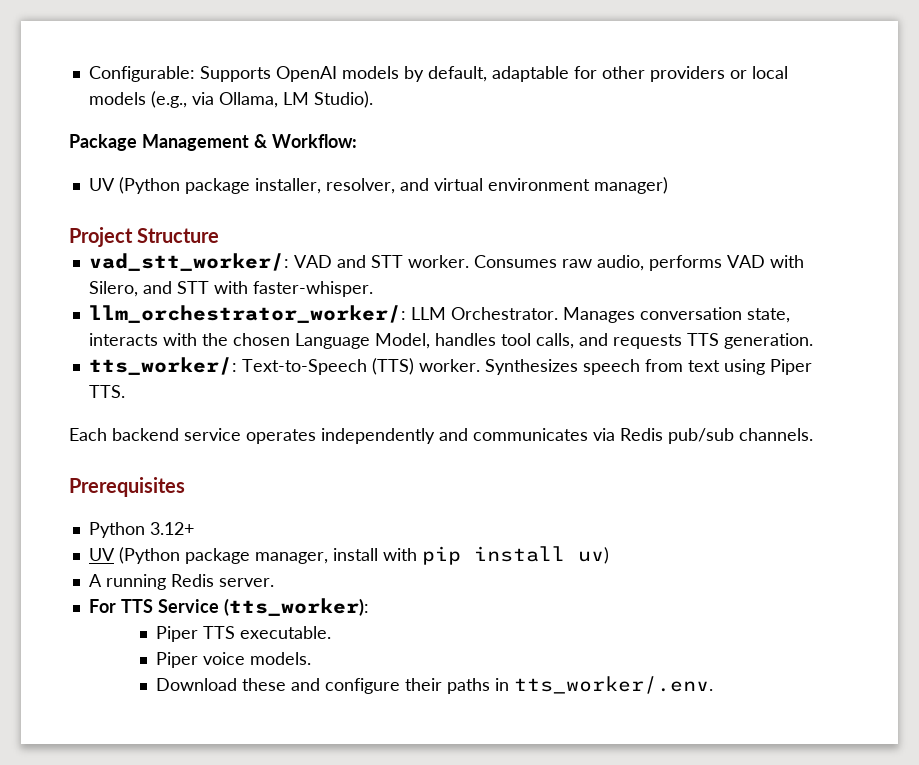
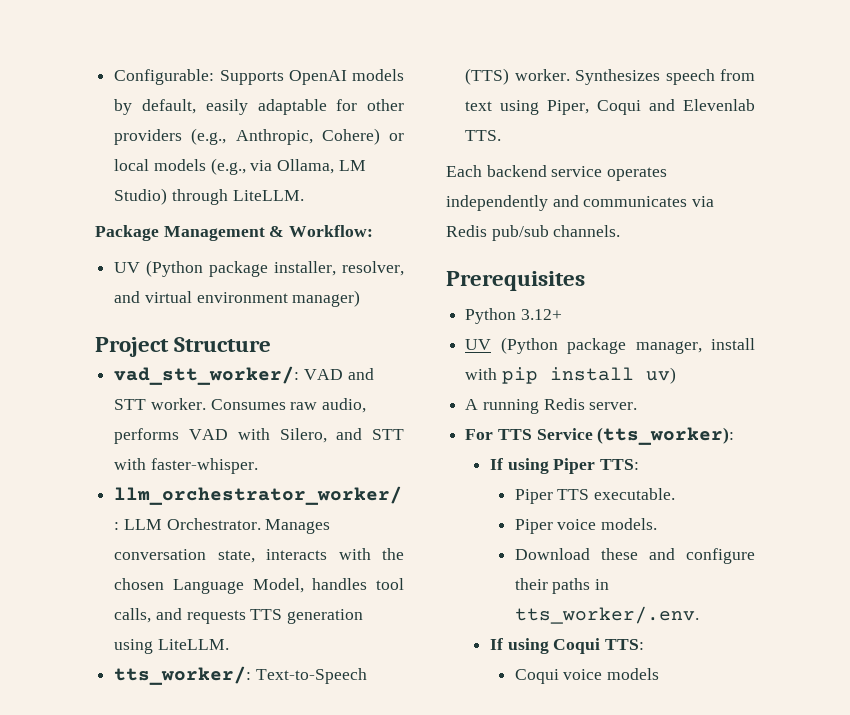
- Configurable: Supports OpenAI models by default, adaptable for other providers or local models (e.g., via Ollama, LM Studio).
+ Configurable: Supports OpenAI models by default, easily adaptable for other providers (e.g., Anthropic, Cohere) or local models (e.g., via Ollama, LM Studio) through LiteLLM.
- Manages conversation state, interacts with the chosen Language Model, handles tool calls, and requests TTS generation.
+ Manages conversation state, interacts with the chosen Language Model, handles tool calls, and requests TTS generation using LiteLLM.
- Synthesizes speech from text using Piper TTS.
+ Synthesizes speech from text using Piper, Coqui and Elevenlab TTS.
+ If using Piper TTS:
+ If using Coqui TTS:
+ Coqui voice models

